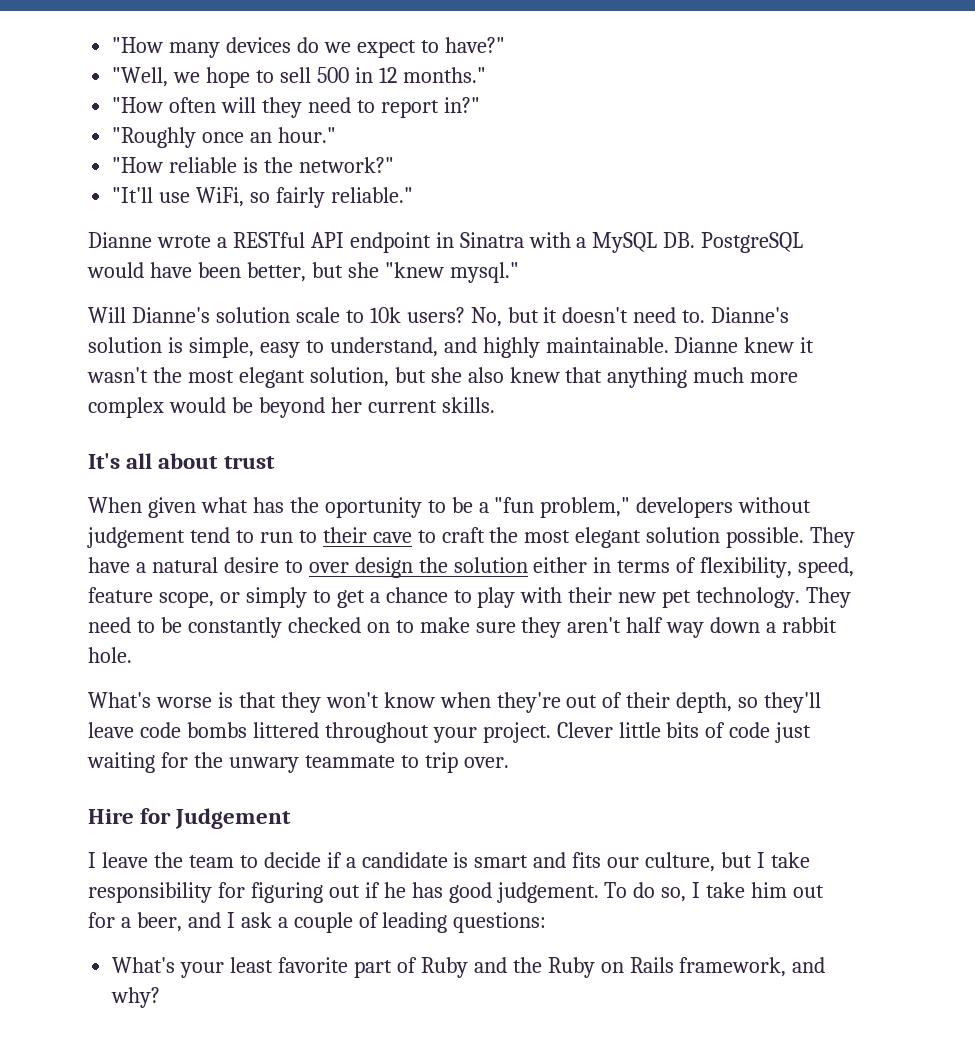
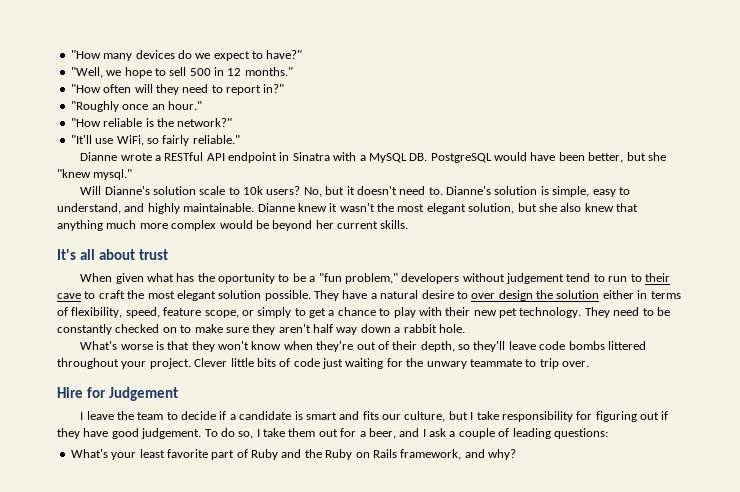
- I leave the team to decide if a candidate is smart and fits our culture, but I take responsibility for figuring out if he has good judgement.
+ I leave the team to decide if a candidate is smart and fits our culture, but I take responsibility for figuring out if they have good judgement.
- To do so, I take him out for a beer, and I ask a couple of leading questions:
+ To do so, I take them out for a beer, and I ask a couple of leading questions:

